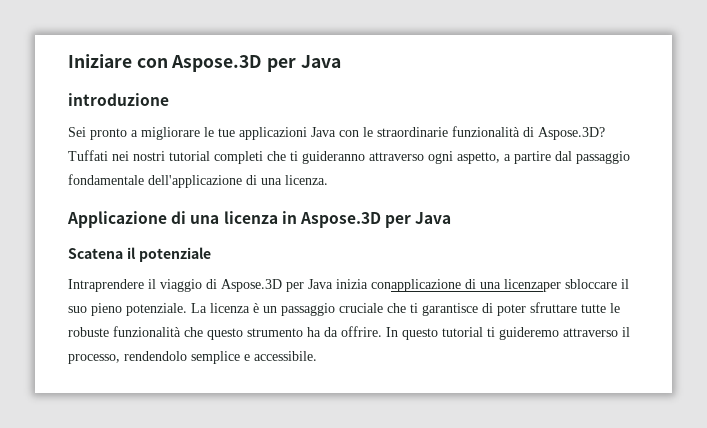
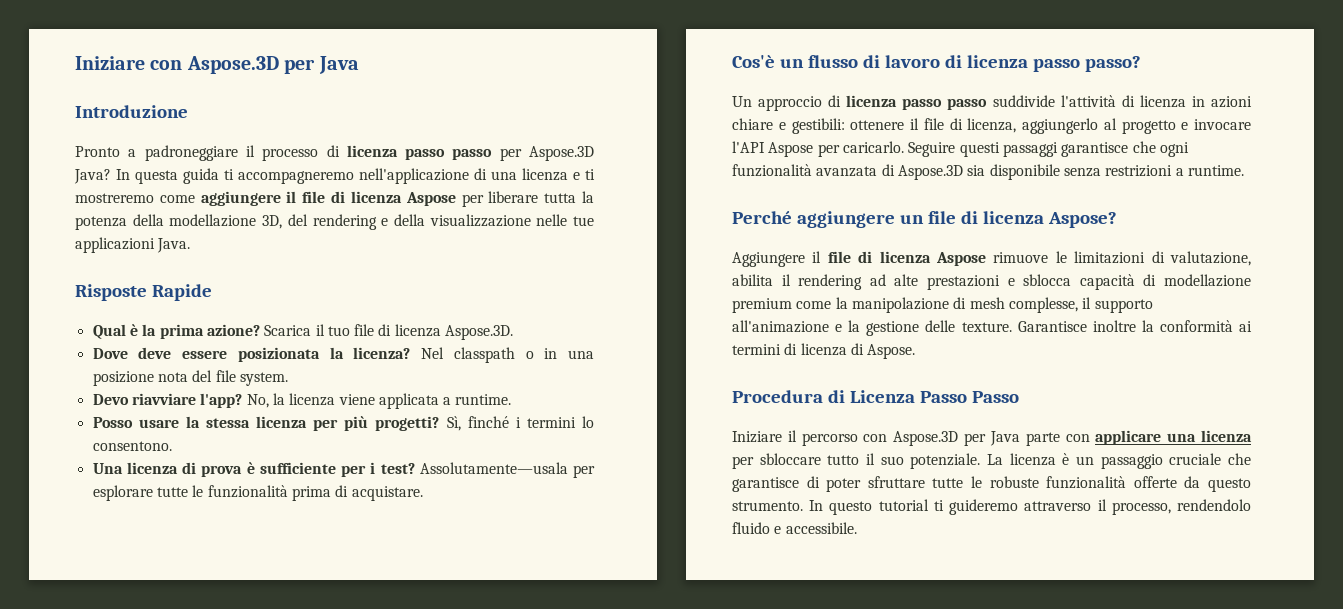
- introduzione
- Sei pronto a migliorare le tue applicazioni Java con le straordinarie funzionalità di Aspose.3D? Tuffati nei nostri tutorial completi che ti guideranno attraverso ogni aspetto, a partire dal passaggio fondamentale dell'applicazione di una licenza.
- Applicazione di una licenza in Aspose.3D per Java
- Scatena il potenziale
- Intraprendere il viaggio di Aspose.3D per Java inizia conapplicazione di una licenzaper sbloccare il suo pieno potenziale.
+ Introduzione
+ Pronto a padroneggiare il processo di licenza passo passo per Aspose.3D Java? In questa guida ti accompagneremo nell'applicazione di una licenza e ti mostreremo come aggiungere il file di licenza Aspose per liberare tutta la potenza della modellazione 3D, del rendering e della visualizzazione nelle tue applicazioni Java.
+ Risposte Rapide
+ Qual è la prima azione? Scarica il tuo file di licenza Aspose.3D.
+ Dove deve essere posizionata la licenza? Nel classpath o in una posizione nota del file system.
+ Devo riavviare l'app? No, la licenza viene applicata a runtime.
+ Posso usare la stessa licenza per più progetti? Sì, finché i termini lo consentono.
+ Una licenza di prova è sufficiente per i test? Assolutamente—usala per esplorare tutte le funzionalità prima di acquistare.
+ Cos'è un flusso di lavoro di licenza passo passo?
+ Un approccio di licenza passo passo suddivide l'attività di licenza in azioni chiare e gestibili: ottenere il file di licenza, aggiungerlo al progetto e invocare l'API Aspose per caricarlo. Seguire questi passaggi garantisce che ogni funzionalità avanzata di Aspose.3D sia disponibile senza restrizioni a runtime.
+ Perché aggiungere un file di licenza Aspose?
+ Aggiungere il file di licenza Aspose rimuove le limitazioni di valutazione, abilita il rendering ad alte prestazioni e sblocca capacità di modellazione premium come la manipolazione di mesh complesse, il supporto all'animazione e la gestione delle texture. Garantisce inoltre la conformità ai termini di licenza di Aspose.
+ Procedura di Licenza Passo Passo
+ Iniziare il percorso con Aspose.3D per Java parte con applicare una licenza per sbloccare tutto il suo potenziale.
- La licenza è un passaggio cruciale che ti garantisce di poter sfruttare tutte le robuste funzionalità che questo strumento ha da offrire.
+ La licenza è un passaggio cruciale che garantisce di poter sfruttare tutte le robuste funzionalità offerte da questo strumento.
- In questo tutorial ti guideremo attraverso il processo, rendendolo semplice e accessibile.
+ In questo tutorial ti guideremo attraverso il processo, rendendolo fluido e accessibile.

